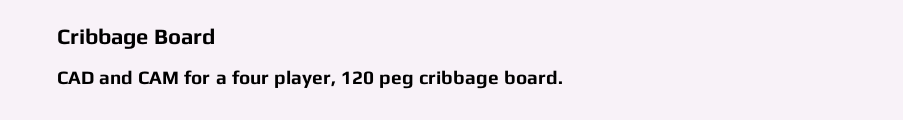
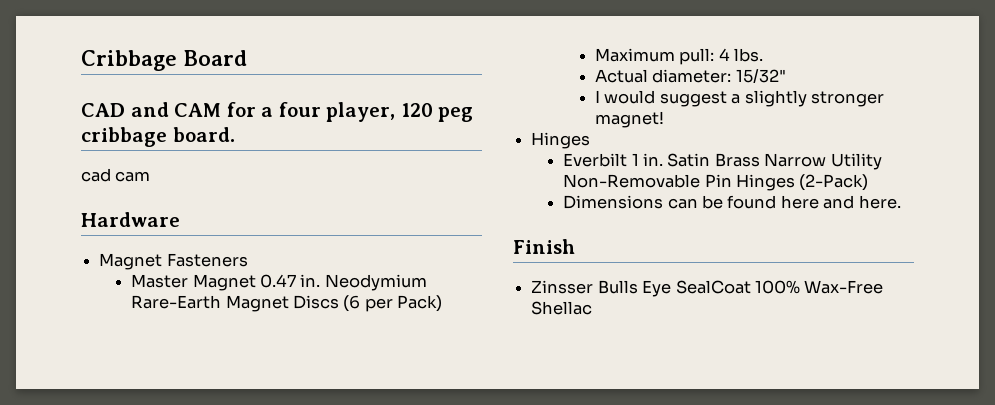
+ cad cam
+ Hardware
+ Magnet Fasteners
+ Master Magnet 0.47 in. Neodymium Rare-Earth Magnet Discs (6 per Pack)
+ Maximum pull: 4 lbs.
+ Actual diameter: 15/32"
+ I would suggest a slightly stronger magnet!
+ Hinges
+ Everbilt 1 in. Satin Brass Narrow Utility Non-Removable Pin Hinges (2-Pack)
+ Dimensions can be found here and here.
+ Finish
+ Zinsser Bulls Eye SealCoat 100% Wax-Free Shellac

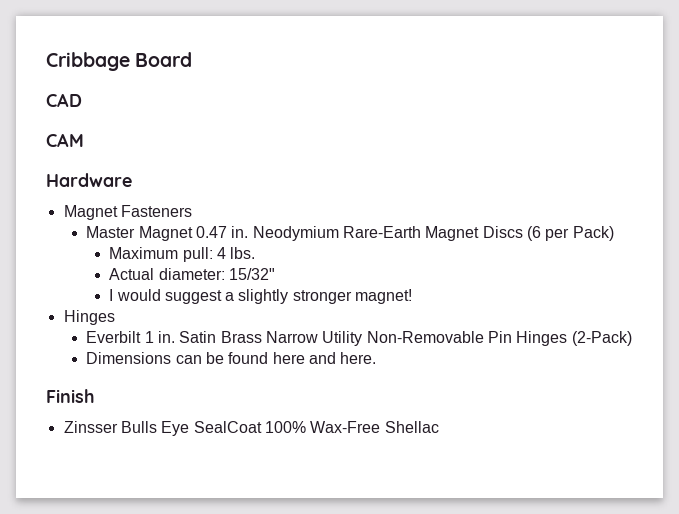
- CAD and CAM for a four player, 120 peg cribbage board.
- cad cam
+ CAD
+ CAM

